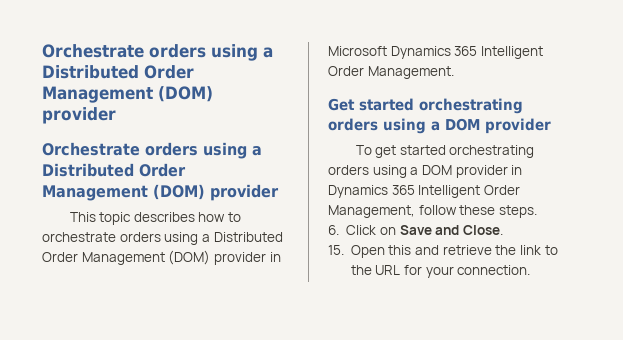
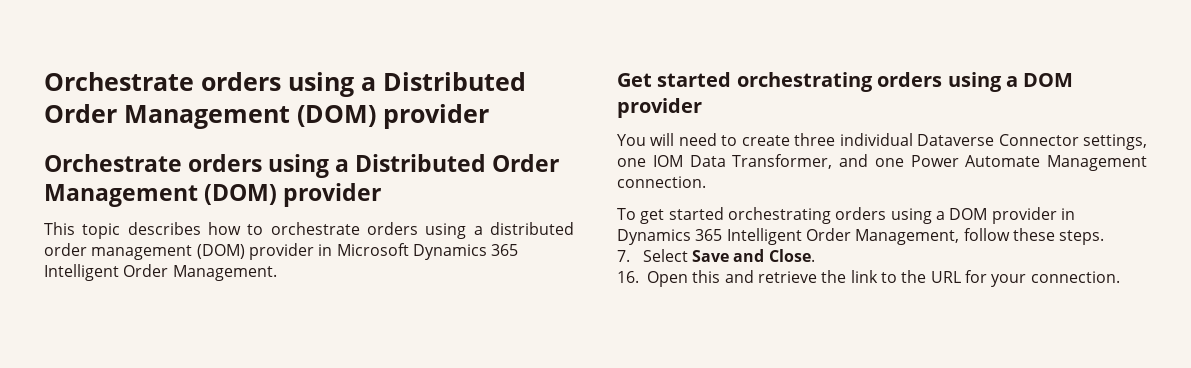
- This topic describes how to orchestrate orders using a Distributed Order Management (DOM) provider in Microsoft Dynamics 365 Intelligent Order Management.
+ This topic describes how to orchestrate orders using a distributed order management (DOM) provider in Microsoft Dynamics 365 Intelligent Order Management.
+ You will need to create three individual Dataverse Connector settings, one IOM Data Transformer, and one Power Automate Management connection.
- 6. Click on Save and Close.
+ 7. Select Save and Close.
- 15. Open this and retrieve the link to the URL for your connection.
+ 16. Open this and retrieve the link to the URL for your connection.

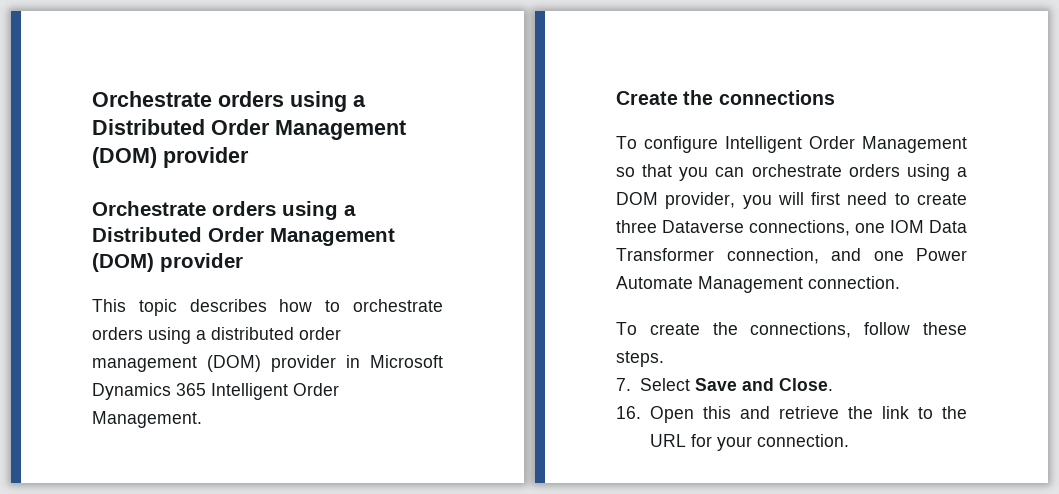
- Get started orchestrating orders using a DOM provider
- You will need to create three individual Dataverse Connector settings, one IOM Data Transformer, and one Power Automate Management connection.
+ Create the connections
+ To configure Intelligent Order Management so that you can orchestrate orders using a DOM provider, you will first need to create three Dataverse connections, one IOM Data Transformer connection, and one Power Automate Management connection.
- To get started orchestrating orders using a DOM provider in Dynamics 365 Intelligent Order Management, follow these steps.
+ To create the connections, follow these steps.

